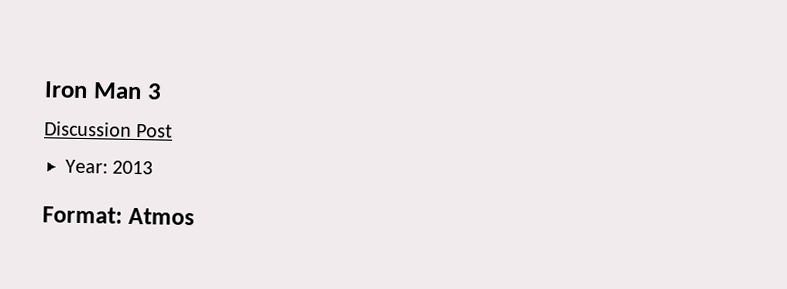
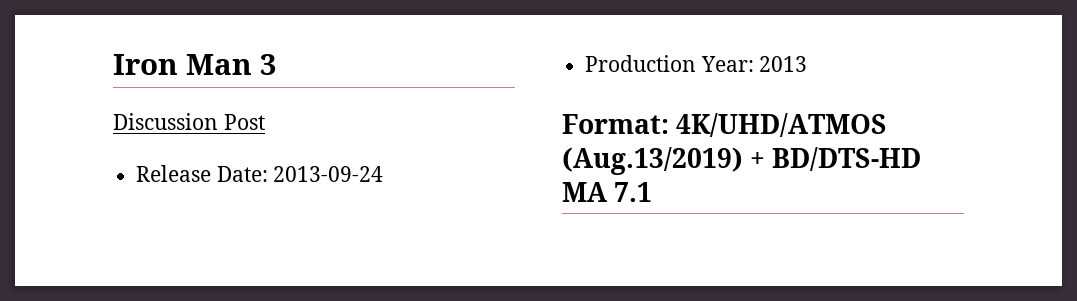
- Year: 2013
+ Release Date: 2013-09-24
+ Production Year: 2013
- Format: Atmos
+ Format: 4K/UHD/ATMOS (Aug.13/2019) + BD/DTS-HD MA 7.1

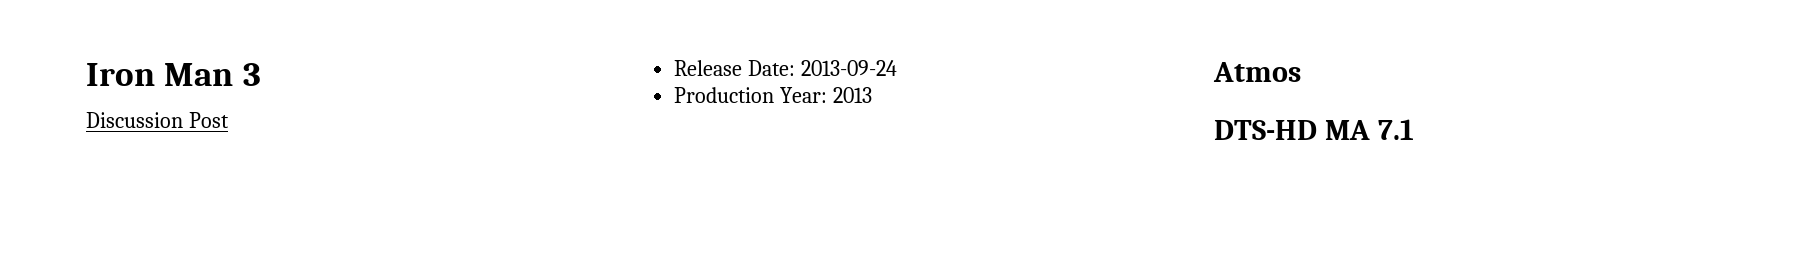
- Format: 4K/UHD/ATMOS (Aug.13/2019) + BD/DTS-HD MA 7.1
+ Atmos
+ DTS-HD MA 7.1

